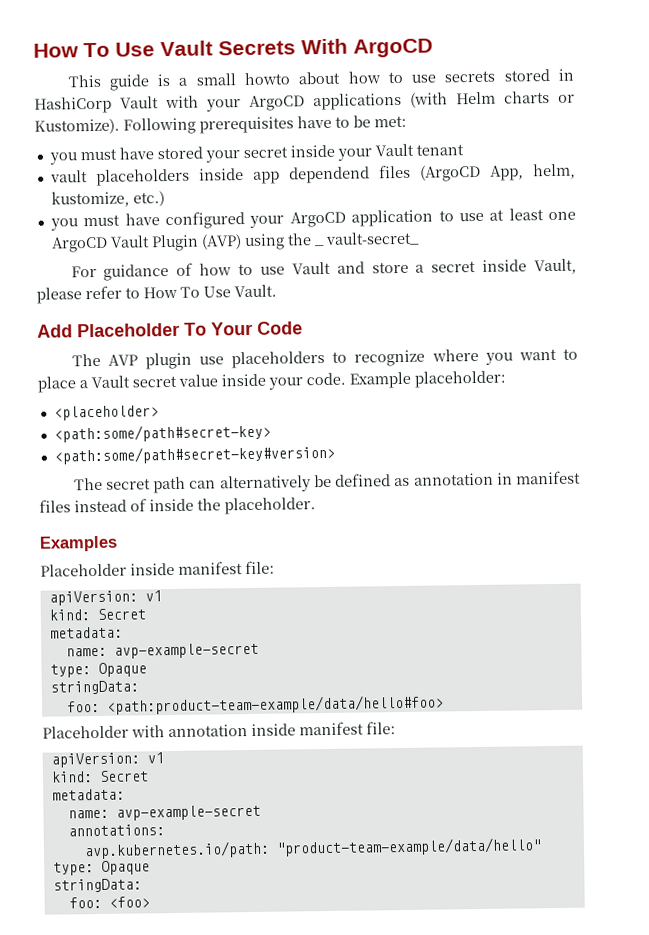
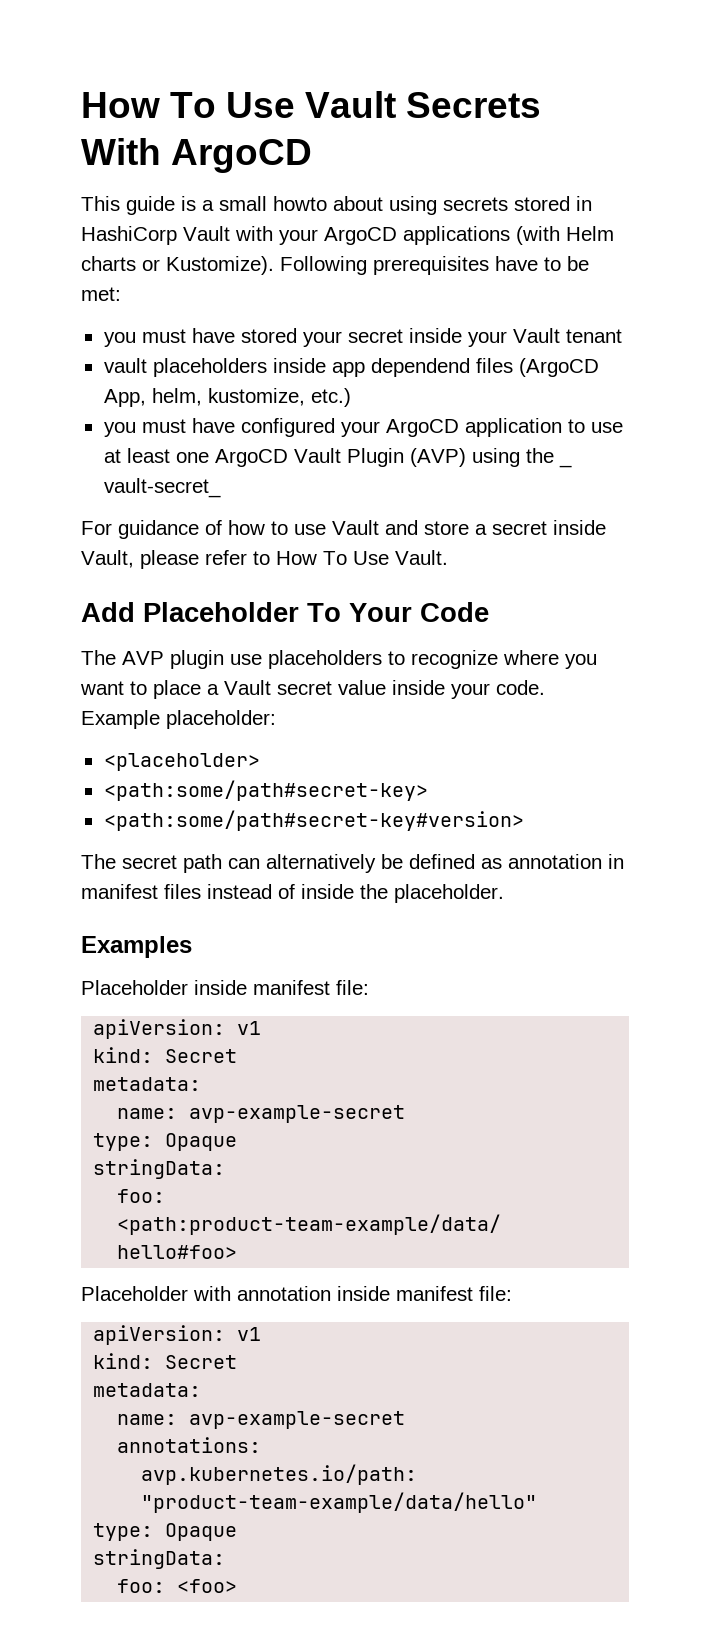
- This guide is a small howto about how to use secrets stored in HashiCorp Vault with your ArgoCD applications (with Helm charts or Kustomize).
+ This guide is a small howto about using secrets stored in HashiCorp Vault with your ArgoCD applications (with Helm charts or Kustomize).

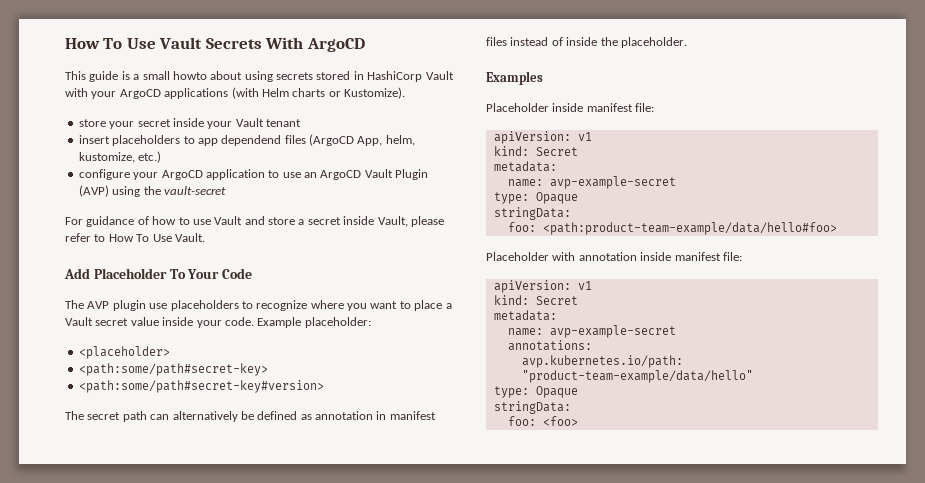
- This guide is a small howto about using secrets stored in HashiCorp Vault with your ArgoCD applications (with Helm charts or Kustomize). Following prerequisites have to be met:
- you must have stored your secret inside your Vault tenant
+ This guide is a small howto about using secrets stored in HashiCorp Vault with your ArgoCD applications (with Helm charts or Kustomize).
+ store your secret inside your Vault tenant
- vault placeholders inside app dependend files (ArgoCD App, helm, kustomize, etc.)
+ insert placeholders to app dependend files (ArgoCD App, helm, kustomize, etc.)
- you must have configured your ArgoCD application to use at least one ArgoCD Vault Plugin (AVP) using the _ vault-secret_
+ configure your ArgoCD application to use an ArgoCD Vault Plugin (AVP) using the vault-secret

